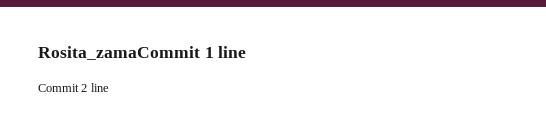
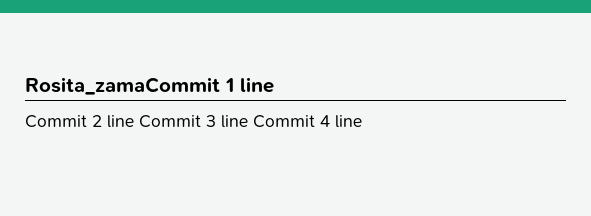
- Commit 2 line
+ Commit 2 line Commit 3 line Commit 4 line

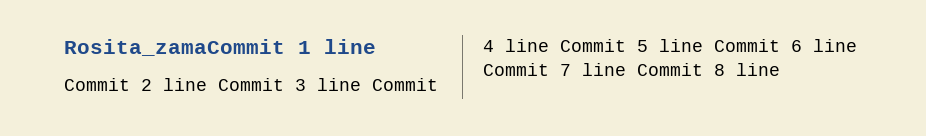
- Commit 2 line Commit 3 line Commit 4 line
+ Commit 2 line Commit 3 line Commit 4 line Commit 5 line Commit 6 line Commit 7 line Commit 8 line

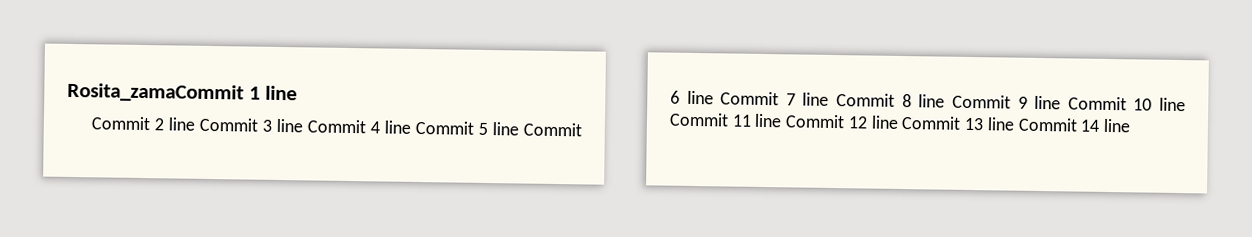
- Commit 2 line Commit 3 line Commit 4 line Commit 5 line Commit 6 line Commit 7 line Commit 8 line
+ Commit 2 line Commit 3 line Commit 4 line Commit 5 line Commit 6 line Commit 7 line Commit 8 line Commit 9 line Commit 10 line Commit 11 line Commit 12 line Commit 13 line Commit 14 line

